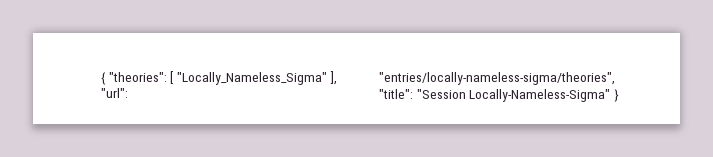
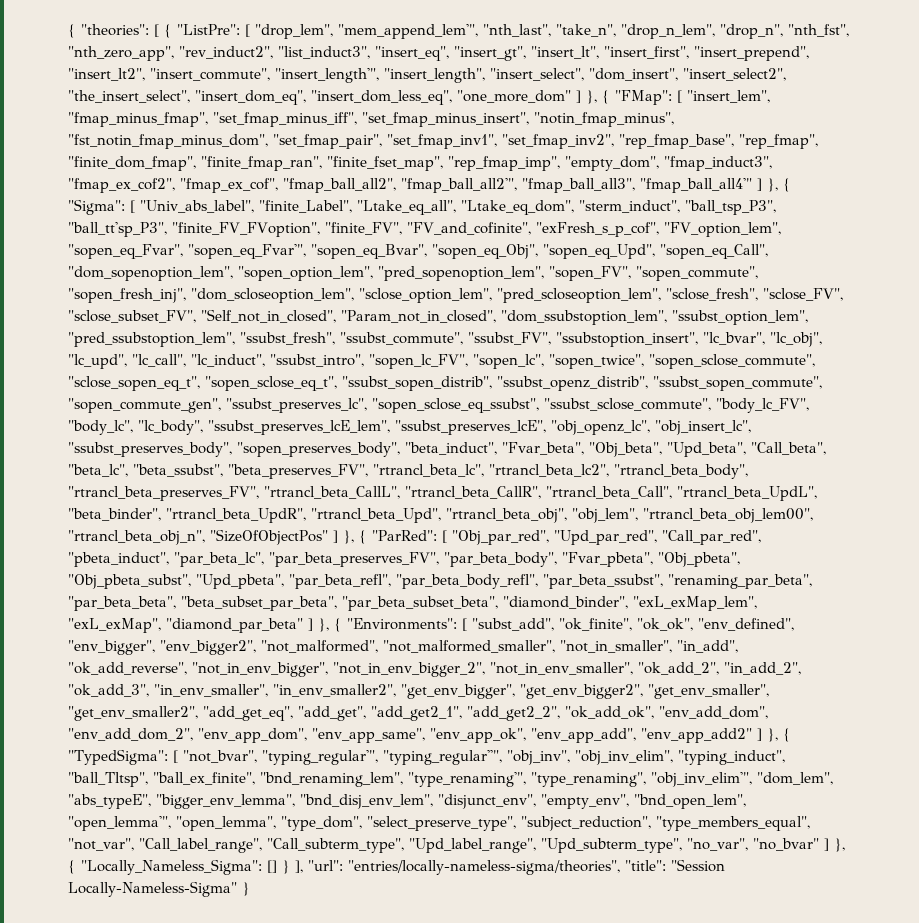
- { "theories": [ "Locally_Nameless_Sigma" ], "url": "entries/locally-nameless-sigma/theories", "title": "Session Locally-Nameless-Sigma" }
+ { "theories": [ { "ListPre": [ "drop_lem", "mem_append_lem'", "nth_last", "take_n", "drop_n_lem", "drop_n", "nth_fst", "nth_zero_app", "rev_induct2", "list_induct3", "insert_eq", "insert_gt", "insert_lt", "insert_first", "insert_prepend", "insert_lt2", "insert_commute", "insert_length'", "insert_length", "insert_select", "dom_insert", "insert_select2", "the_insert_select", "insert_dom_eq", "insert_dom_less_eq", "one_more_dom" ] }, { "FMap": [ "insert_lem", "fmap_minus_fmap", "set_fmap_minus_iff", "set_fmap_minus_insert", "notin_fmap_minus", "fst_notin_fmap_minus_dom", "set_fmap_pair", "set_fmap_inv1", "set_fmap_inv2", "rep_fmap_base", "rep_fmap", "finite_dom_fmap", "finite_fmap_ran", "finite_fset_map", "rep_fmap_imp", "empty_dom", "fmap_induct3", "fmap_ex_cof2", "fmap_ex_cof", "fmap_ball_all2", "fmap_ball_all2'", "fmap_ball_all3", "fmap_ball_all4'" ] }, { "Sigma": [ "Univ_abs_label", "finite_Label", "Ltake_eq_all", "Ltake_eq_dom", "sterm_induct", "ball_tsp_P3", "ball_tt'sp_P3", "finite_FV_FVoption", "finite_FV", "FV_and_cofinite", "exFresh_s_p_cof", "FV_option_lem", "sopen_eq_Fvar", "sopen_eq_Fvar'", "sopen_eq_Bvar", "sopen_eq_Obj", "sopen_eq_Upd", "sopen_eq_Call", "dom_sopenoption_lem", "sopen_option_lem", "pred_sopenoption_lem", "sopen_FV", "sopen_commute", "sopen_fresh_inj", "dom_scloseoption_lem", "sclose_option_lem", "pred_scloseoption_lem", "sclose_fresh", "sclose_FV", "sclose_subset_FV", "Self_not_in_closed", "Param_not_in_closed", "dom_ssubstoption_lem", "ssubst_option_lem", "pred_ssubstoption_lem", "ssubst_fresh", "ssubst_commute", "ssubst_FV", "ssubstoption_insert", "lc_bvar", "lc_obj", "lc_upd", "lc_call", "lc_induct", "ssubst_intro", "sopen_lc_FV", "sopen_lc", "sopen_twice", "sopen_sclose_commute", "sclose_sopen_eq_t", "sopen_sclose_eq_t", "ssubst_sopen_distrib", "ssubst_openz_distrib", "ssubst_sopen_commute", "sopen_commute_gen", "ssubst_preserves_lc", "sopen_sclose_eq_ssubst", "ssubst_sclose_commute", "body_lc_FV", "body_lc", "lc_body", "ssubst_preserves_lcE_lem", "ssubst_preserves_lcE", "obj_openz_lc", "obj_insert_lc", "ssubst_preserves_body", "sopen_preserves_body", "beta_induct", "Fvar_beta", "Obj_beta", "Upd_beta", "Call_beta", "beta_lc", "beta_ssubst", "beta_preserves_FV", "rtrancl_beta_lc", "rtrancl_beta_lc2", "rtrancl_beta_body", "rtrancl_beta_preserves_FV", "rtrancl_beta_CallL", "rtrancl_beta_CallR", "rtrancl_beta_Call", "rtrancl_beta_UpdL", "beta_binder", "rtrancl_beta_UpdR", "rtrancl_beta_Upd", "rtrancl_beta_obj", "obj_lem", "rtrancl_beta_obj_lem00", "rtrancl_beta_obj_n", "SizeOfObjectPos" ] }, { "ParRed": [ "Obj_par_red", "Upd_par_red", "Call_par_red", "pbeta_induct", "par_beta_lc", "par_beta_preserves_FV", "par_beta_body", "Fvar_pbeta", "Obj_pbeta", "Obj_pbeta_subst", "Upd_pbeta", "par_beta_refl", "par_beta_body_refl", "par_beta_ssubst", "renaming_par_beta", "par_beta_beta", "beta_subset_par_beta", "par_beta_subset_beta", "diamond_binder", "exL_exMap_lem", "exL_exMap", "diamond_par_beta" ] }, { "Environments": [ "subst_add", "ok_finite", "ok_ok", "env_defined", "env_bigger", "env_bigger2", "not_malformed", "not_malformed_smaller", "not_in_smaller", "in_add", "ok_add_reverse", "not_in_env_bigger", "not_in_env_bigger_2", "not_in_env_smaller", "ok_add_2", "in_add_2", "ok_add_3", "in_env_smaller", "in_env_smaller2", "get_env_bigger", "get_env_bigger2", "get_env_smaller", "get_env_smaller2", "add_get_eq", "add_get", "add_get2_1", "add_get2_2", "ok_add_ok", "env_add_dom", "env_add_dom_2", "env_app_dom", "env_app_same", "env_app_ok", "env_app_add", "env_app_add2" ] }, { "TypedSigma": [ "not_bvar", "typing_regular'", "typing_regular''", "obj_inv", "obj_inv_elim", "typing_induct", "ball_Tltsp", "ball_ex_finite", "bnd_renaming_lem", "type_renaming'", "type_renaming", "obj_inv_elim'", "dom_lem", "abs_typeE", "bigger_env_lemma", "bnd_disj_env_lem", "disjunct_env", "empty_env", "bnd_open_lem", "open_lemma'", "open_lemma", "type_dom", "select_preserve_type", "subject_reduction", "type_members_equal", "not_var", "Call_label_range", "Call_subterm_type", "Upd_label_range", "Upd_subterm_type", "no_var", "no_bvar" ] }, { "Locally_Nameless_Sigma": [] } ], "url": "entries/locally-nameless-sigma/theories", "title": "Session Locally-Nameless-Sigma" }

